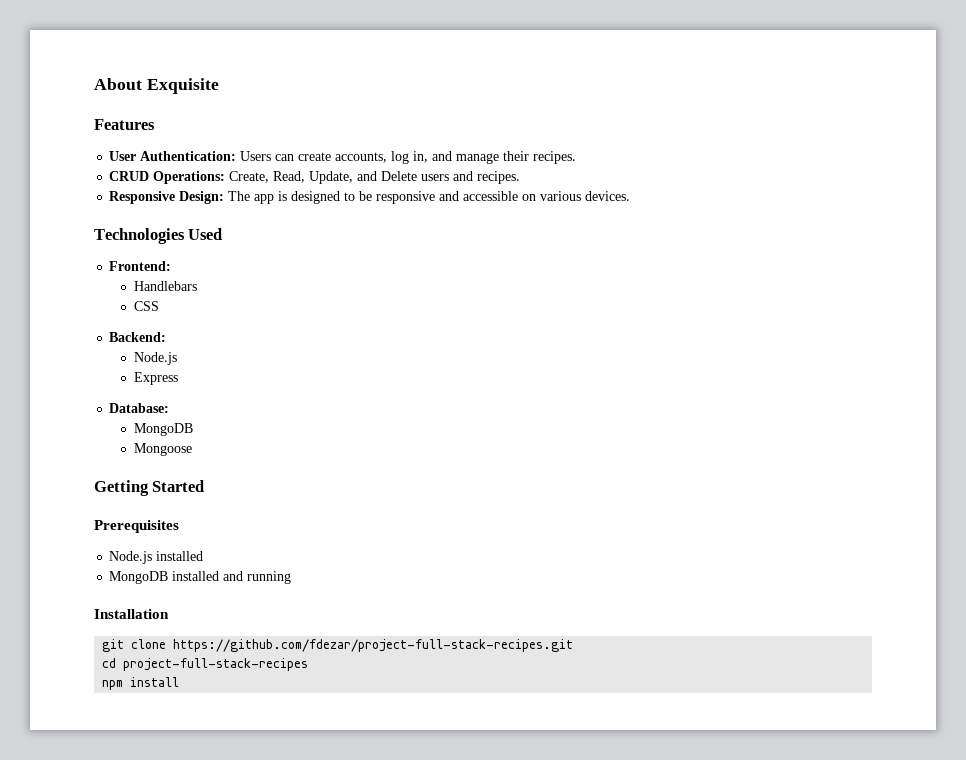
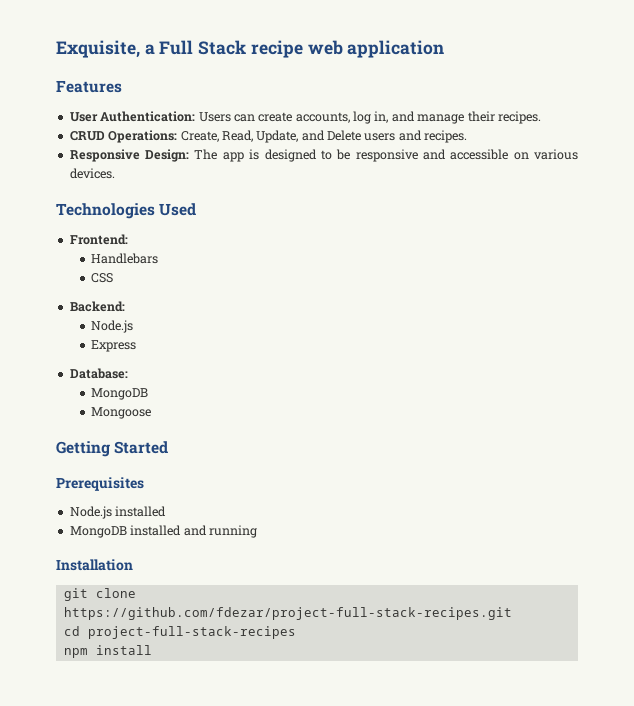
- About Exquisite
+ Exquisite, a Full Stack recipe web application

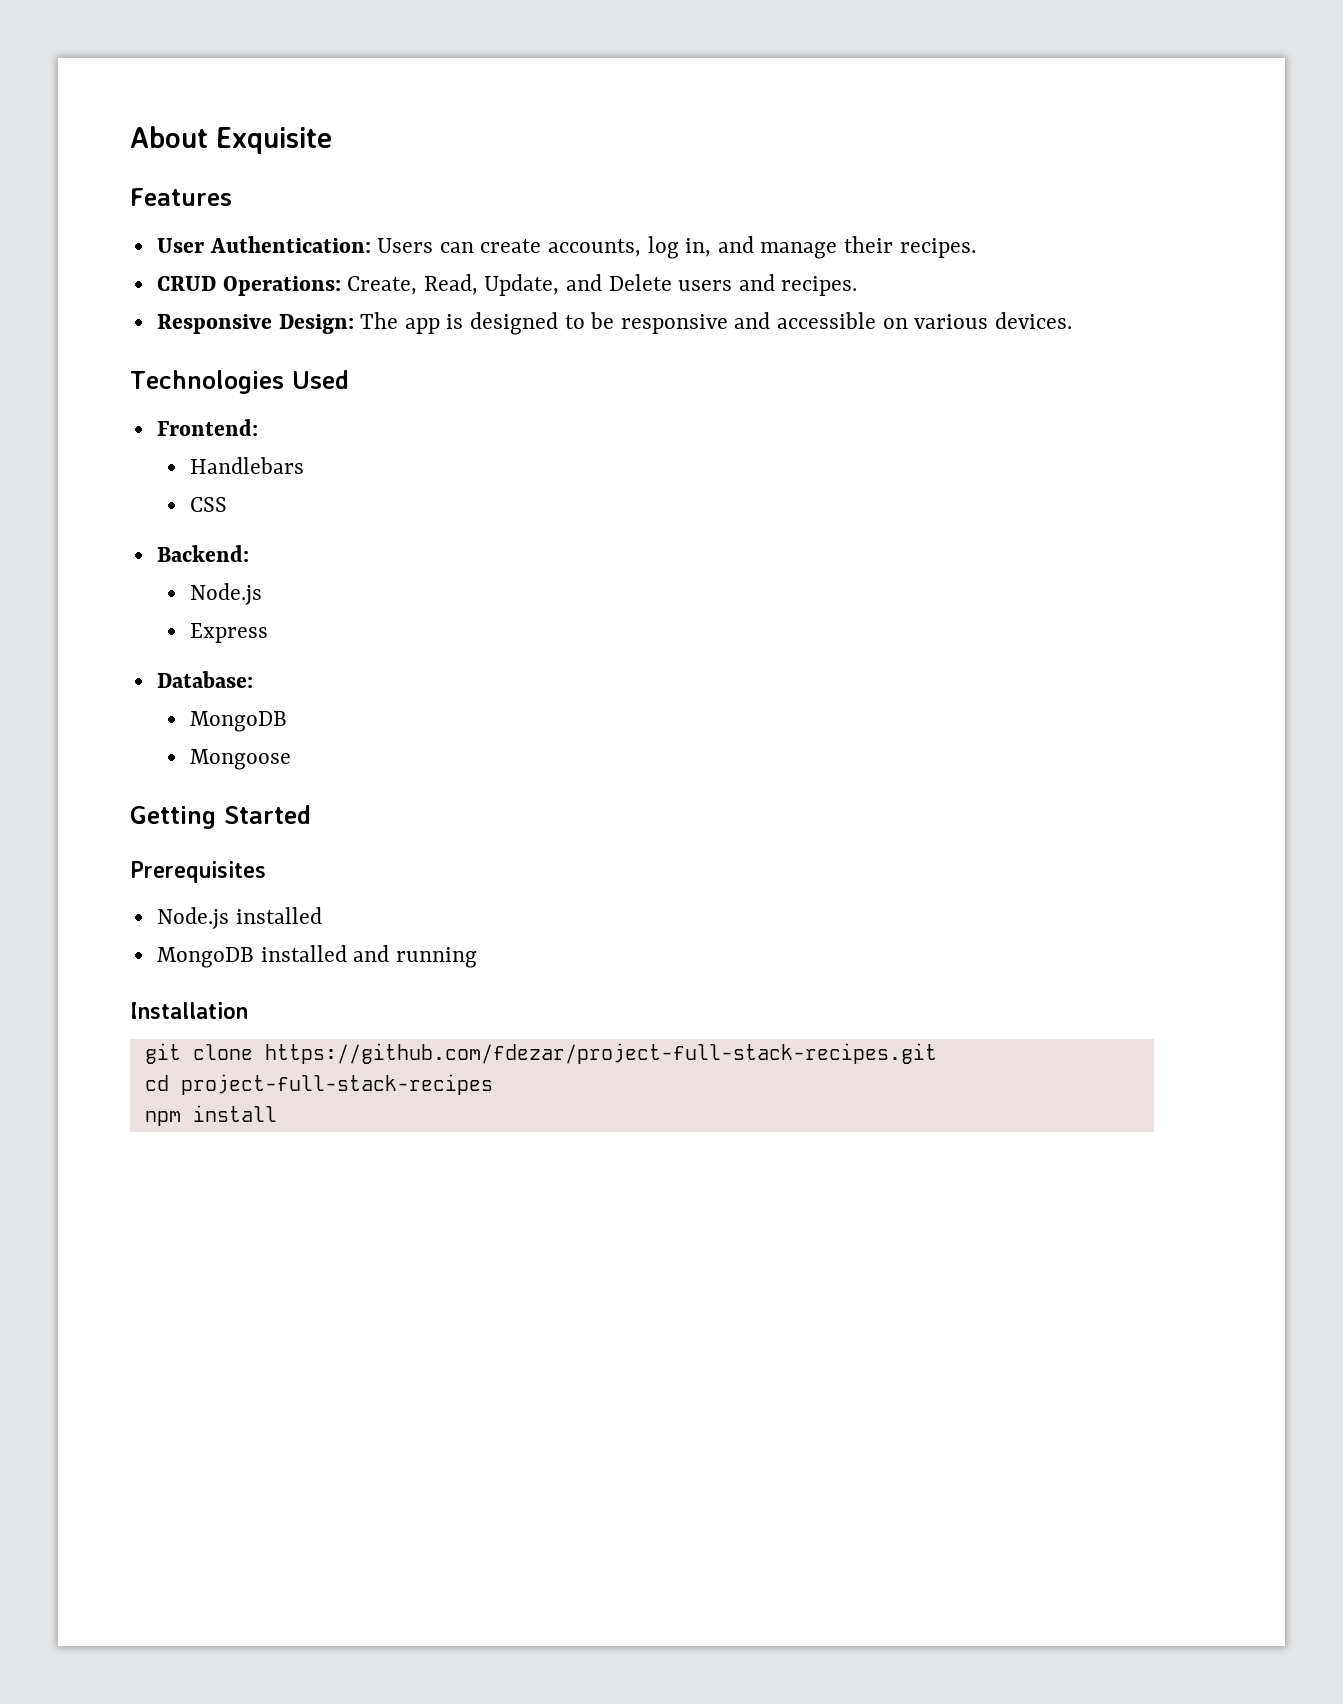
- Exquisite, a Full Stack recipe web application
+ About Exquisite

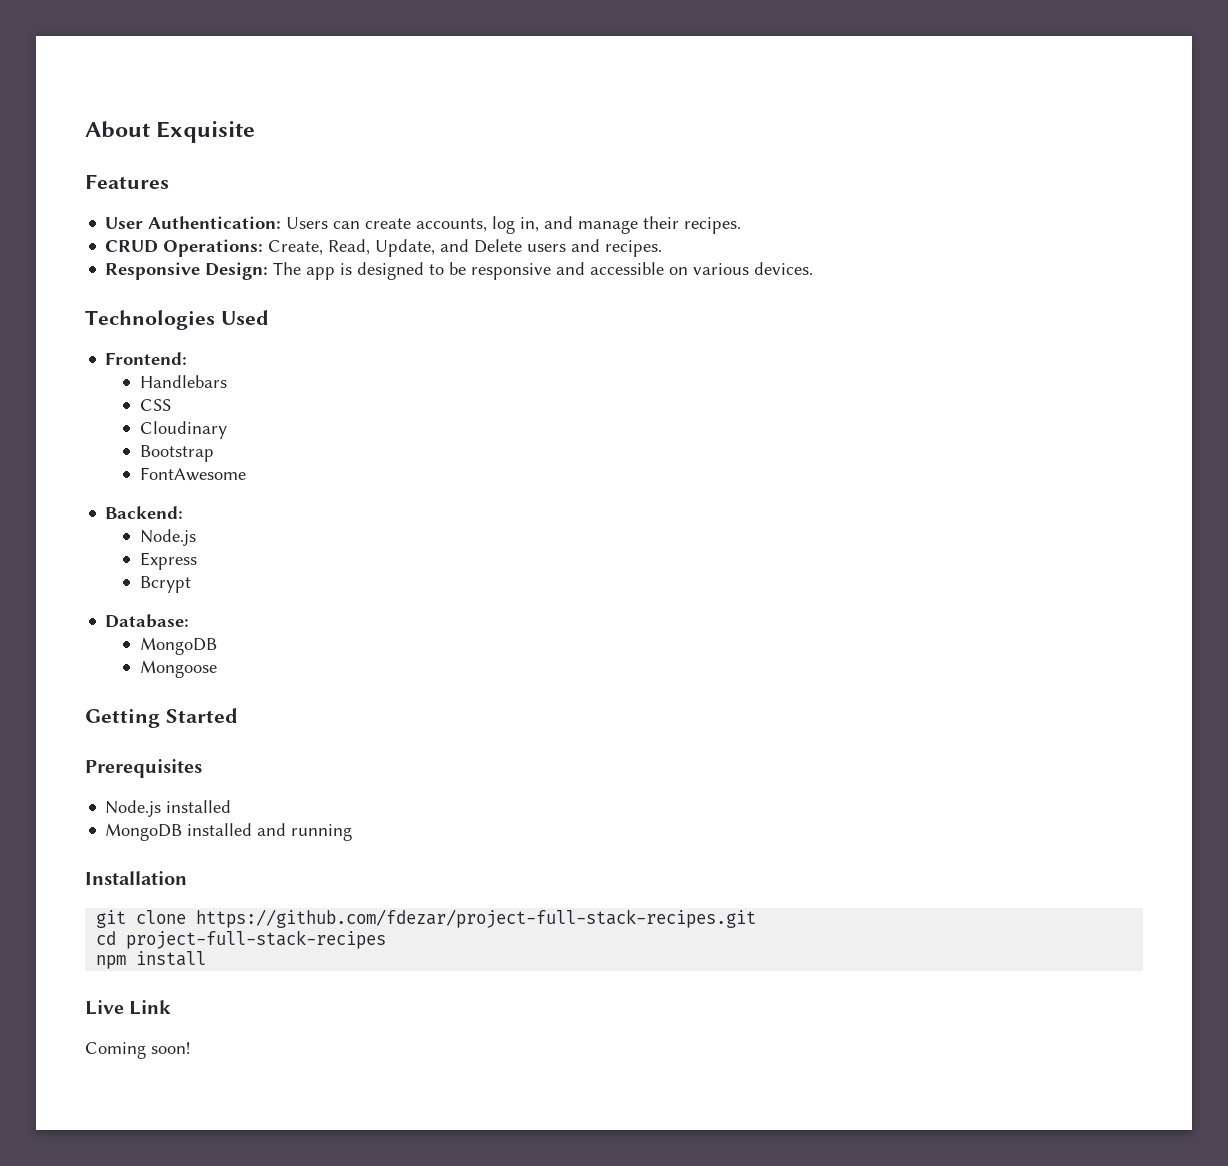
+ Cloudinary
+ Bootstrap
+ FontAwesome
+ Bcrypt
+ Live Link
+ Coming soon!

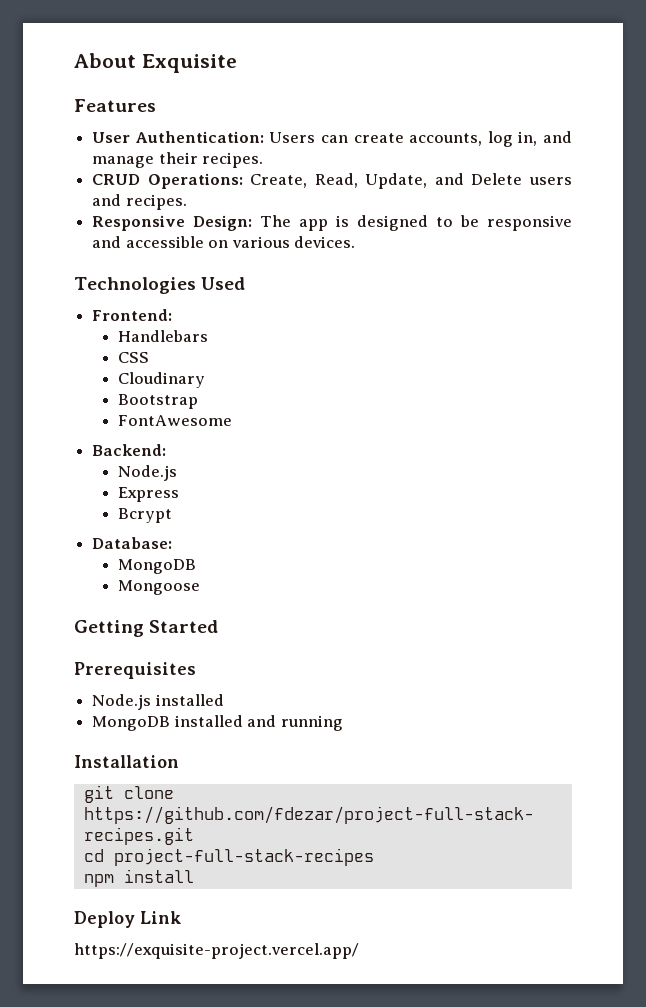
- Live Link
+ Deploy Link
- Coming soon!
+ https://exquisite-project.vercel.app/

